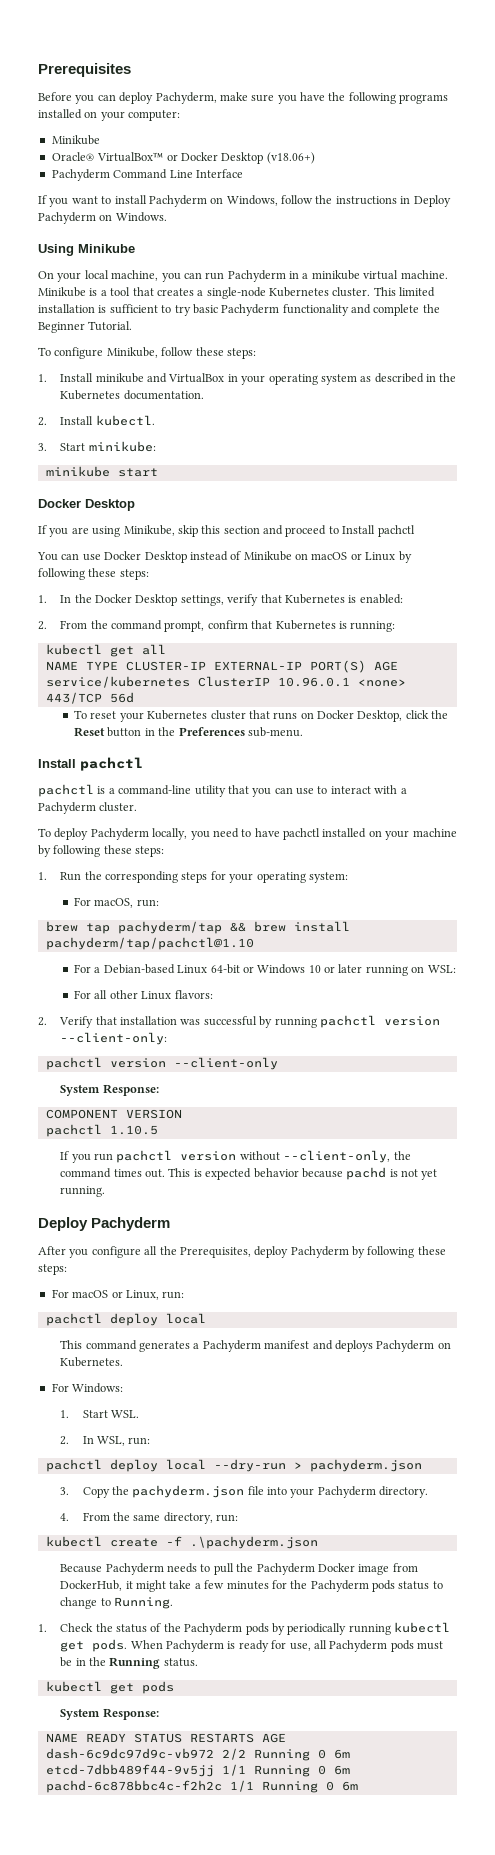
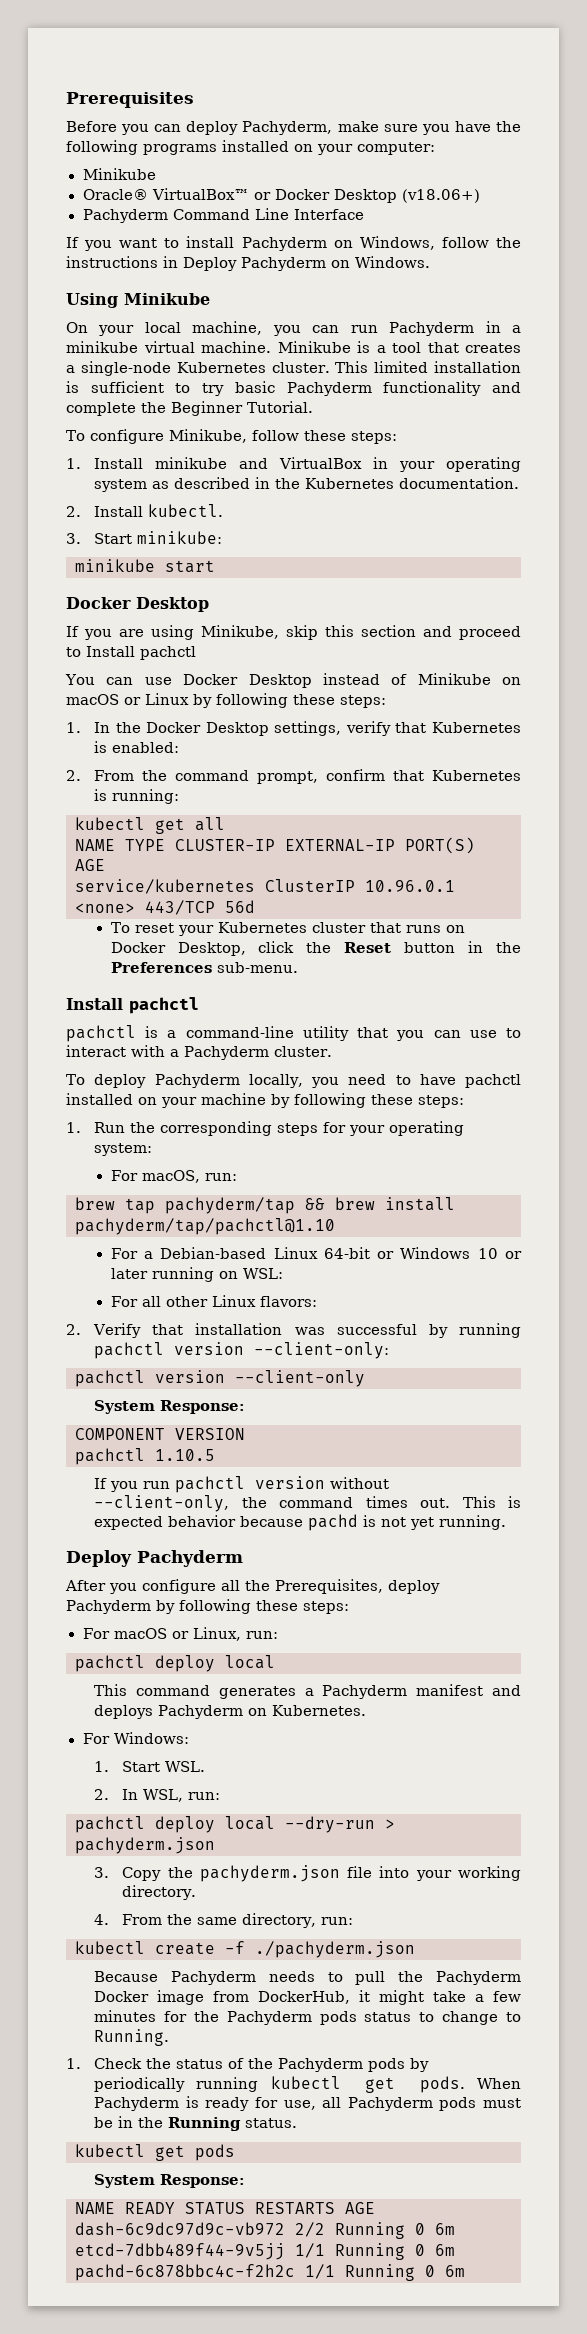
- 3. Copy the pachyderm.json file into your Pachyderm directory.
+ 3. Copy the pachyderm.json file into your working directory.
- kubectl create -f .\pachyderm.json
+ kubectl create -f ./pachyderm.json

